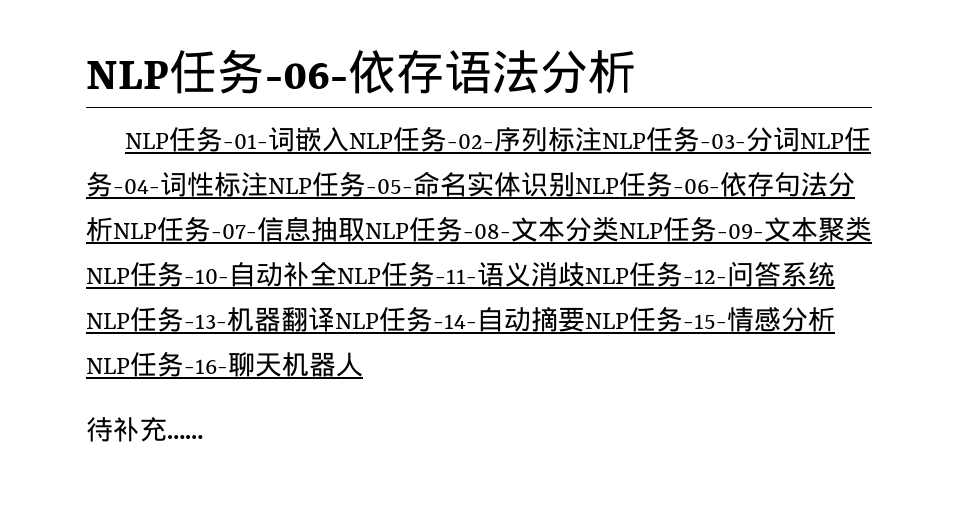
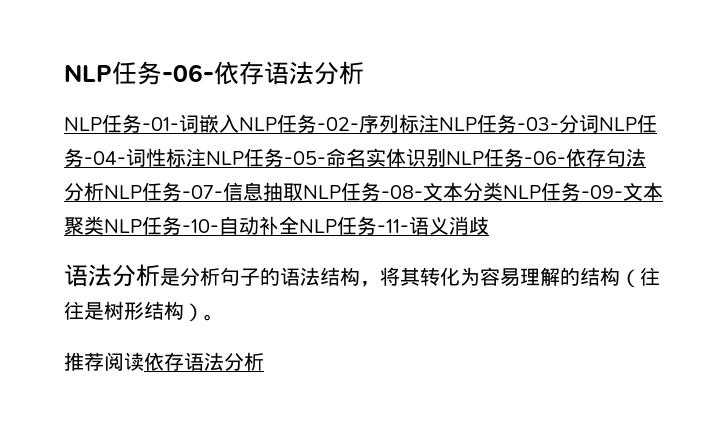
- NLP任务-01-词嵌入NLP任务-02-序列标注NLP任务-03-分词NLP任务-04-词性标注NLP任务-05-命名实体识别NLP任务-06-依存句法分析NLP任务-07-信息抽取NLP任务-08-文本分类NLP任务-09-文本聚类NLP任务-10-自动补全NLP任务-11-语义消歧NLP任务-12-问答系统NLP任务-13-机器翻译NLP任务-14-自动摘要NLP任务-15-情感分析NLP任务-16-聊天机器人
- 待补充……
+ NLP任务-01-词嵌入NLP任务-02-序列标注NLP任务-03-分词NLP任务-04-词性标注NLP任务-05-命名实体识别NLP任务-06-依存句法分析NLP任务-07-信息抽取NLP任务-08-文本分类NLP任务-09-文本聚类NLP任务-10-自动补全NLP任务-11-语义消歧
+ 语法分析是分析句子的语法结构，将其转化为容易理解的结构（往往是树形结构）。
+ 推荐阅读依存语法分析

